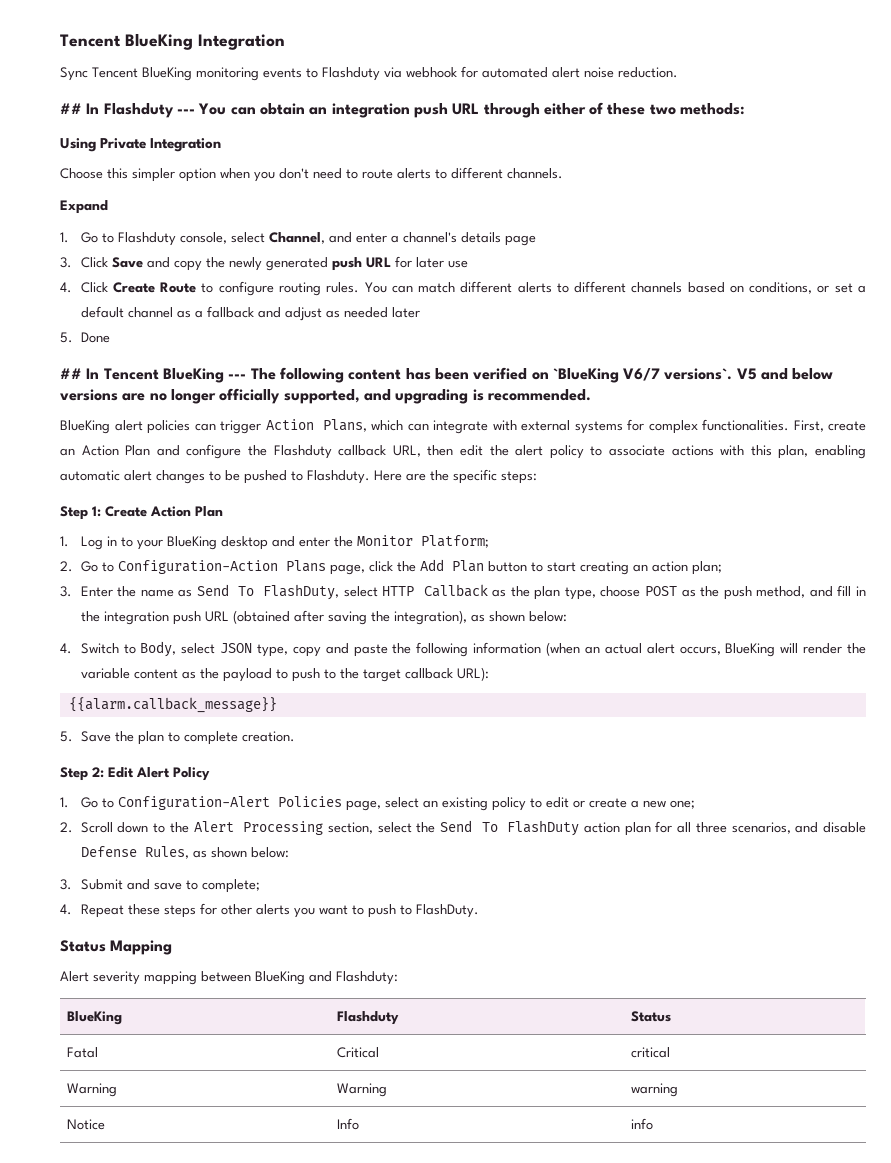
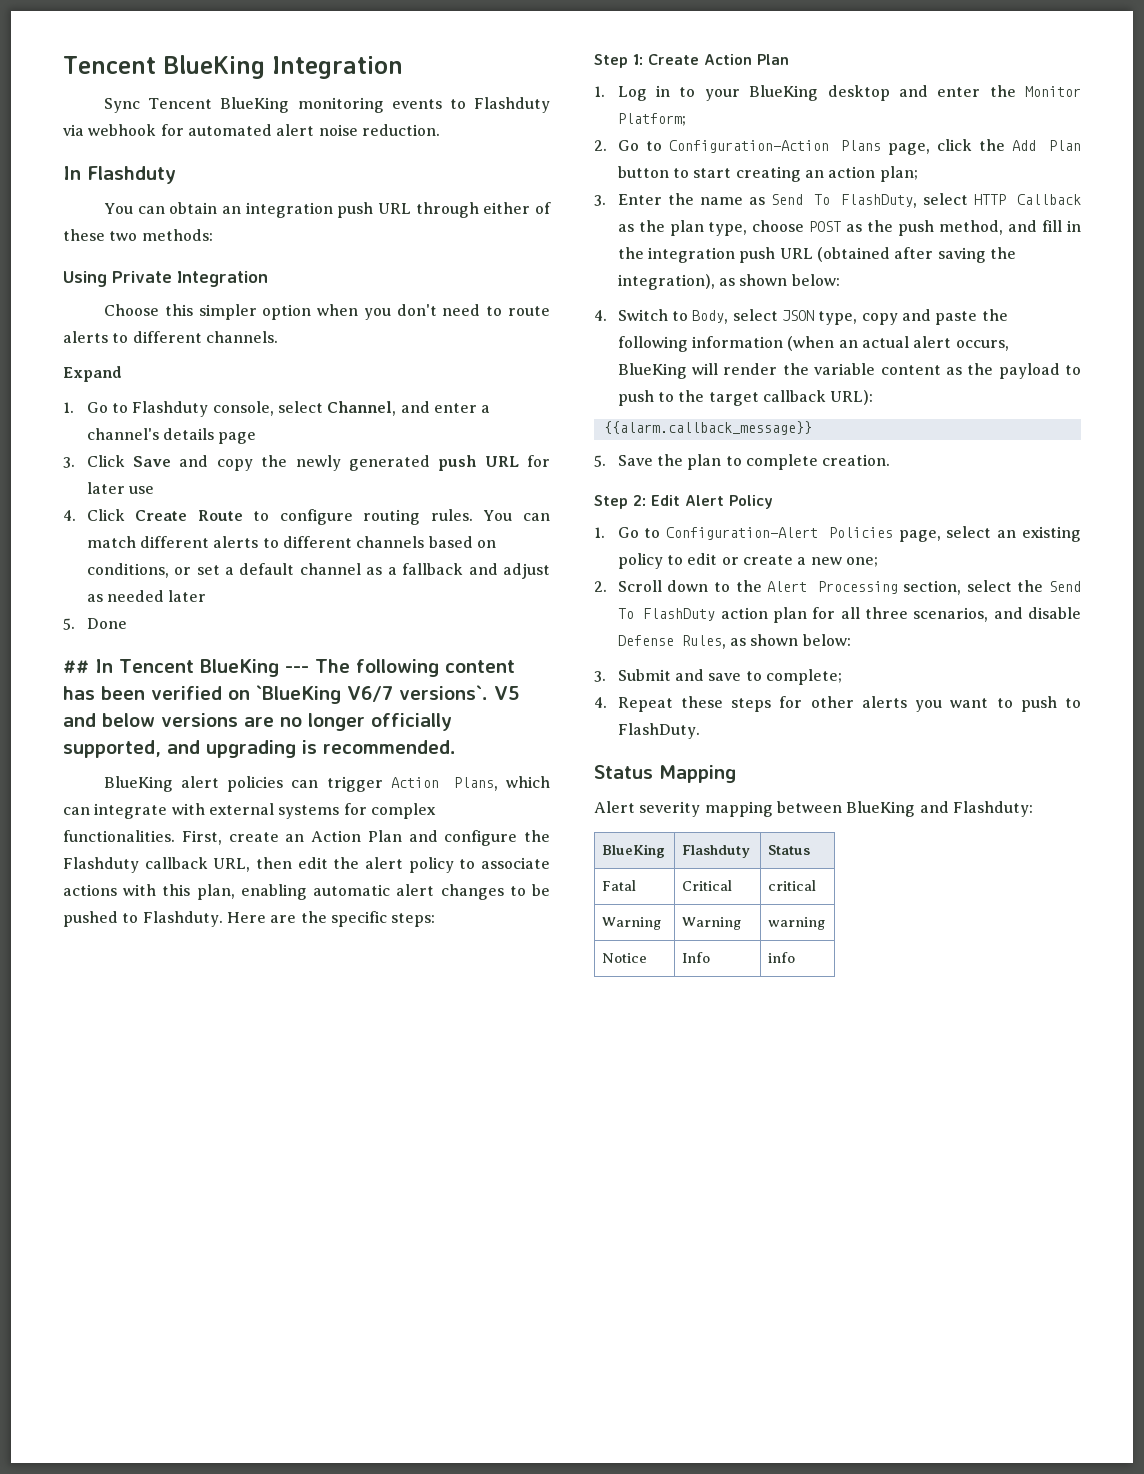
- ## In Flashduty --- You can obtain an integration push URL through either of these two methods:
+ In Flashduty
+ You can obtain an integration push URL through either of these two methods:

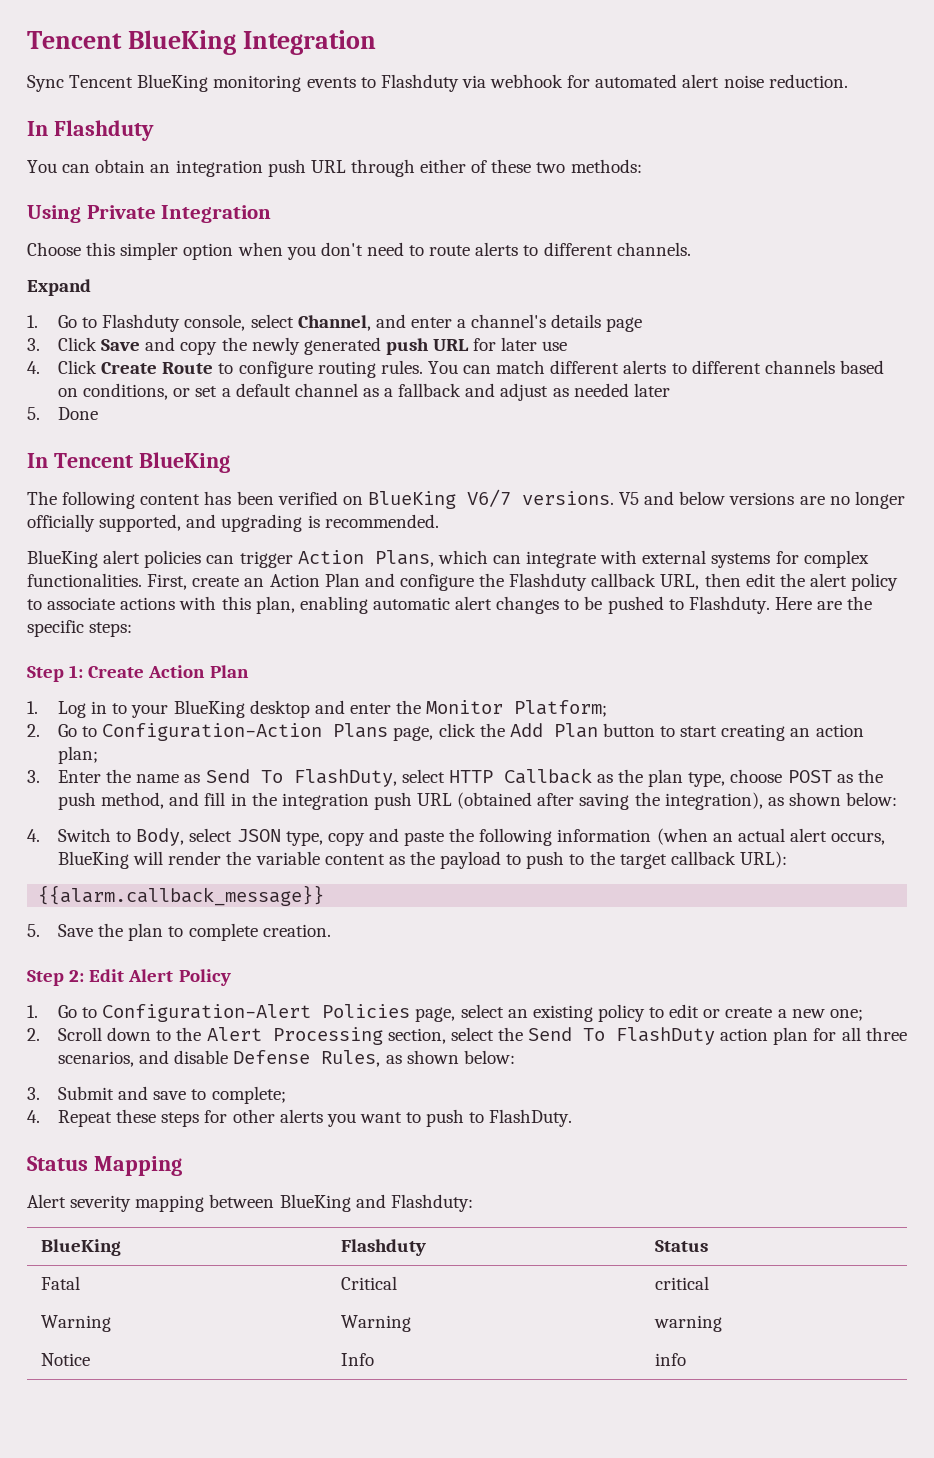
- ## In Tencent BlueKing --- The following content has been verified on `BlueKing V6/7 versions`.
+ In Tencent BlueKing
+ The following content has been verified on BlueKing V6/7 versions.

